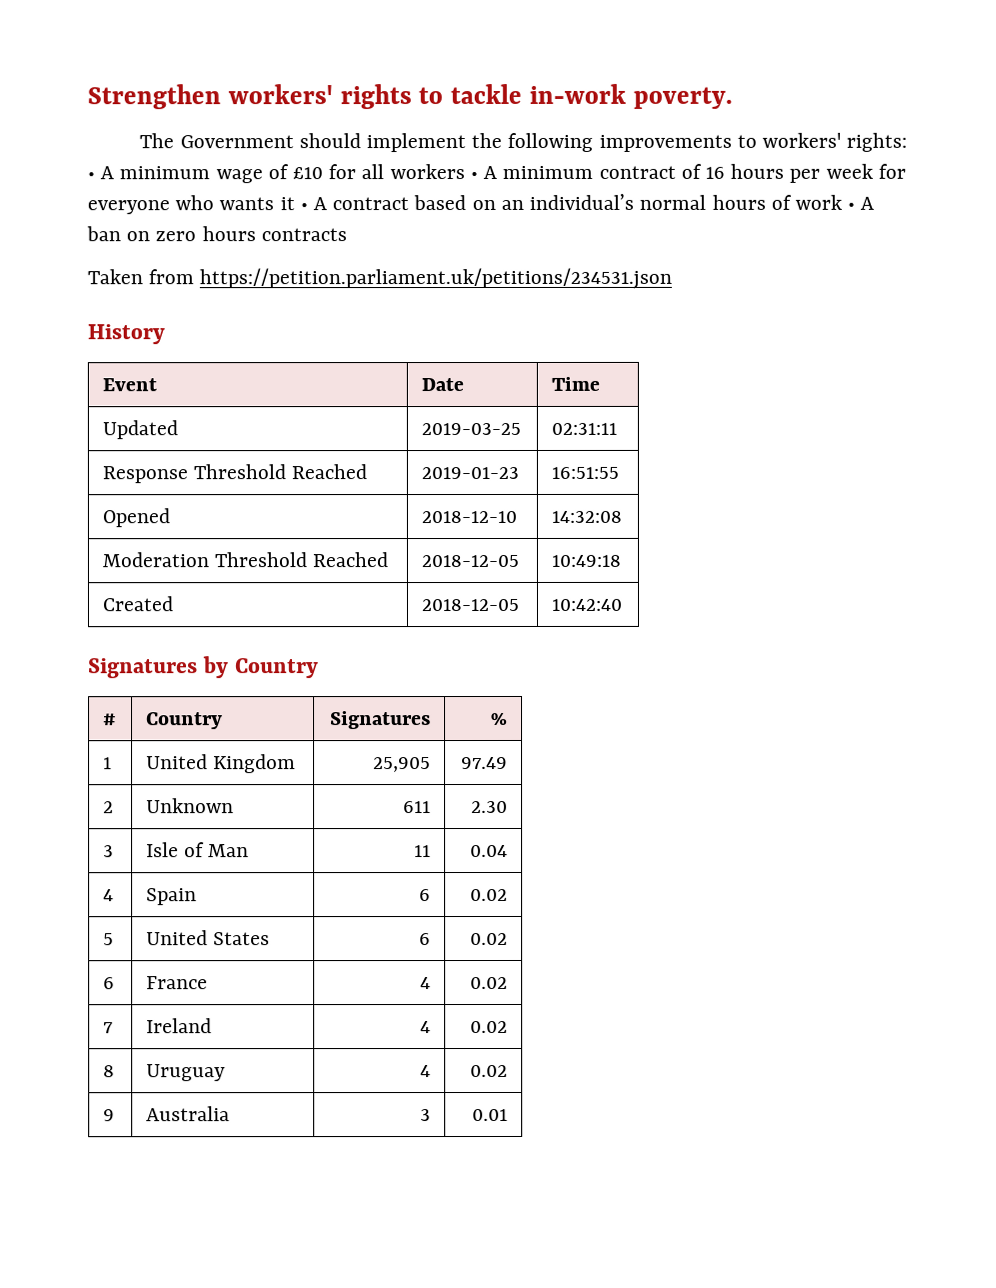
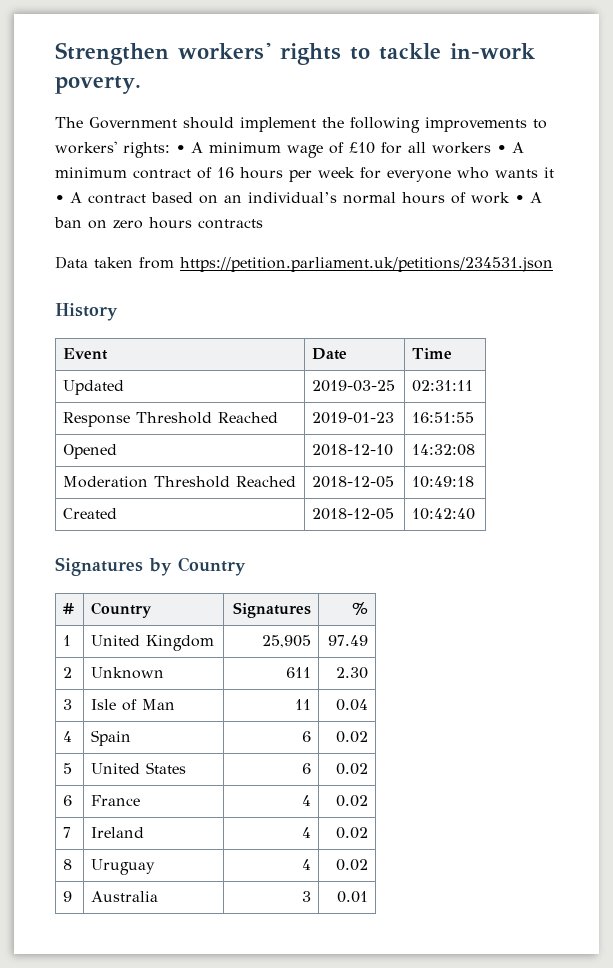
- Taken from https://petition.parliament.uk/petitions/234531.json
+ Data taken from https://petition.parliament.uk/petitions/234531.json

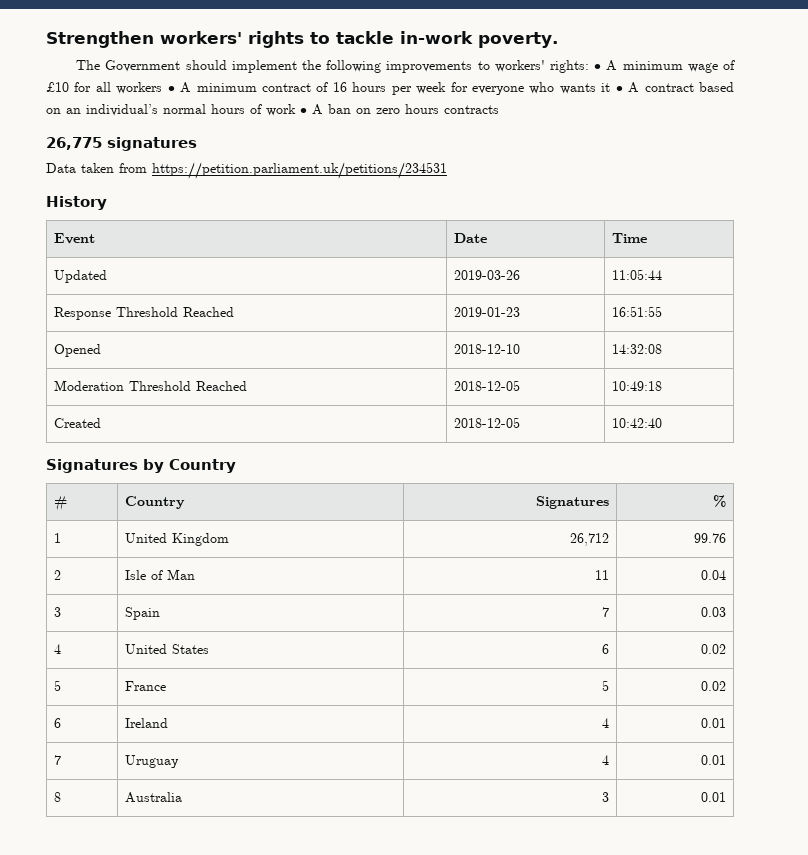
+ 26,775 signatures
- Data taken from https://petition.parliament.uk/petitions/234531.json
+ Data taken from https://petition.parliament.uk/petitions/234531
- Updated | 2019-03-25 | 02:31:11
+ Updated | 2019-03-26 | 11:05:44
- 1 | United Kingdom | 25,905 | 97.49
+ 1 | United Kingdom | 26,712 | 99.76
- 2 | Unknown | 611 | 2.30
- 3 | Isle of Man | 11 | 0.04
+ 2 | Isle of Man | 11 | 0.04
- 4 | Spain | 6 | 0.02
- 5 | United States | 6 | 0.02
+ 3 | Spain | 7 | 0.03
+ 4 | United States | 6 | 0.02
- 6 | France | 4 | 0.02
- 7 | Ireland | 4 | 0.02
- 8 | Uruguay | 4 | 0.02
- 9 | Australia | 3 | 0.01
+ 5 | France | 5 | 0.02
+ 6 | Ireland | 4 | 0.01
+ 7 | Uruguay | 4 | 0.01
+ 8 | Australia | 3 | 0.01

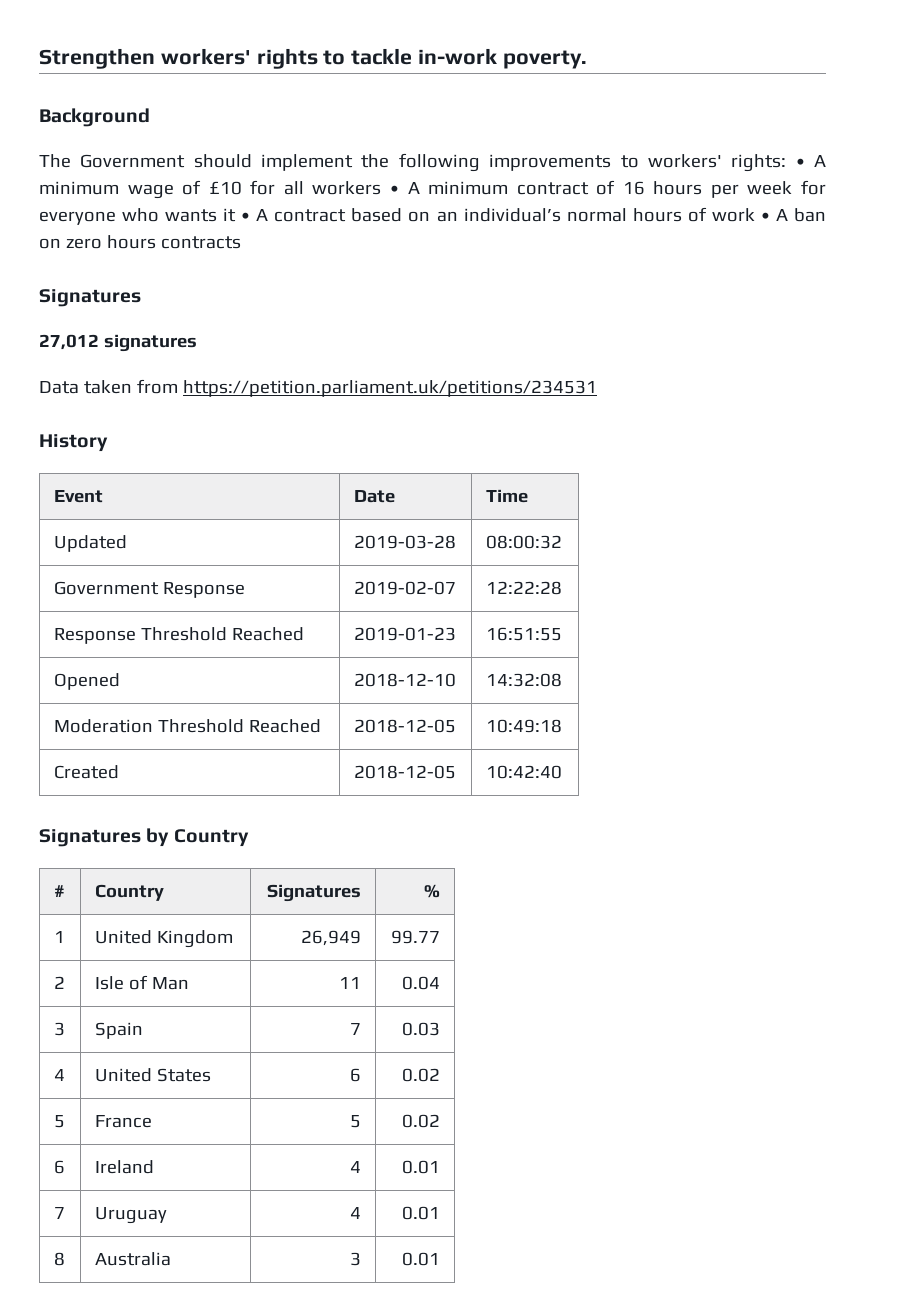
+ Background
  The Government should implement the following improvements to workers' rights: • A minimum wage of £10 for all workers • A minimum contract of 16 hours per week for everyone who wants it • A contract based on an individual’s normal hours of work • A ban on zero hours contracts
- 26,775 signatures
+ Signatures
+ 27,012 signatures
- Updated | 2019-03-26 | 11:05:44
+ Updated | 2019-03-28 | 08:00:32
+ Government Response | 2019-02-07 | 12:22:28
- 1 | United Kingdom | 26,712 | 99.76
+ 1 | United Kingdom | 26,949 | 99.77

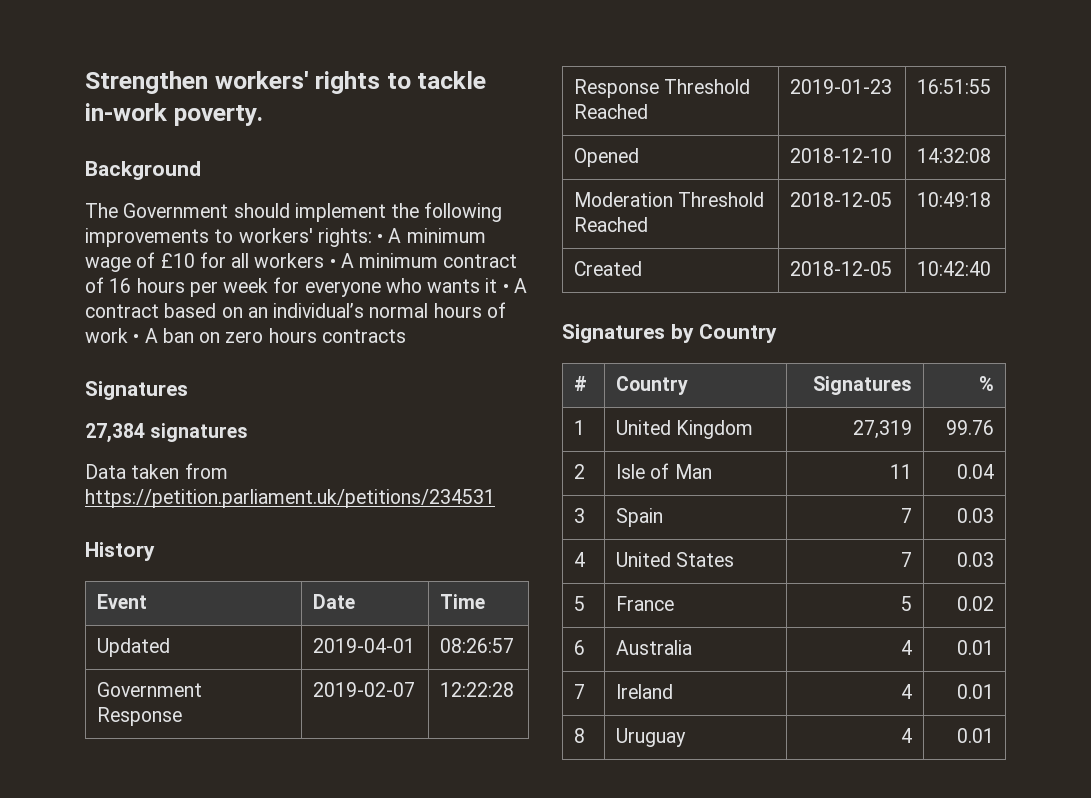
- 27,012 signatures
+ 27,384 signatures
- Updated | 2019-03-28 | 08:00:32
+ Updated | 2019-04-01 | 08:26:57
- 1 | United Kingdom | 26,949 | 99.77
+ 1 | United Kingdom | 27,319 | 99.76
- 4 | United States | 6 | 0.02
+ 4 | United States | 7 | 0.03
- 6 | Ireland | 4 | 0.01
+ 6 | Australia | 4 | 0.01
- 7 | Uruguay | 4 | 0.01
+ 7 | Ireland | 4 | 0.01
- 8 | Australia | 3 | 0.01
+ 8 | Uruguay | 4 | 0.01

